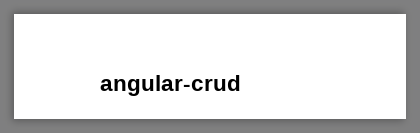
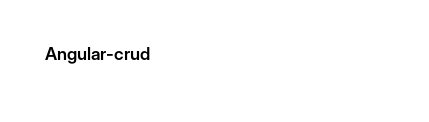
- angular-crud
+ Angular-crud

